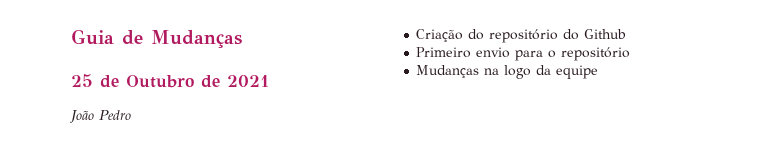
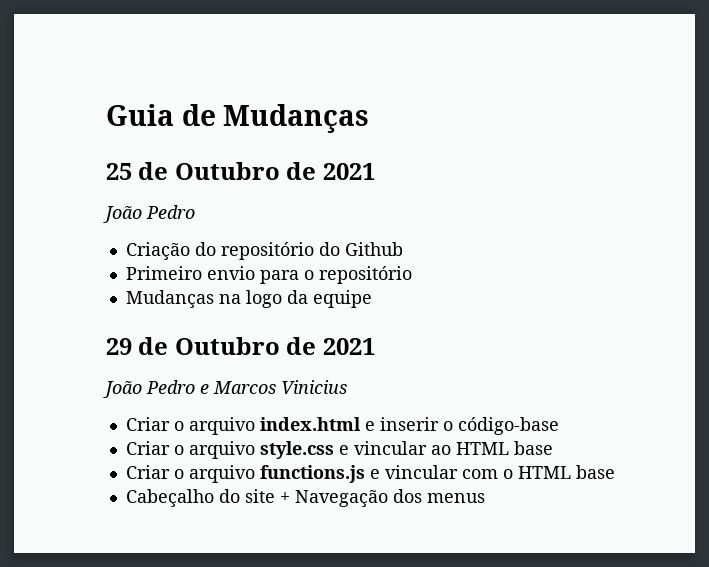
+ 29 de Outubro de 2021
+ João Pedro e Marcos Vinicius
+ Criar o arquivo index.html e inserir o código-base
+ Criar o arquivo style.css e vincular ao HTML base
+ Criar o arquivo functions.js e vincular com o HTML base
+ Cabeçalho do site + Navegação dos menus

